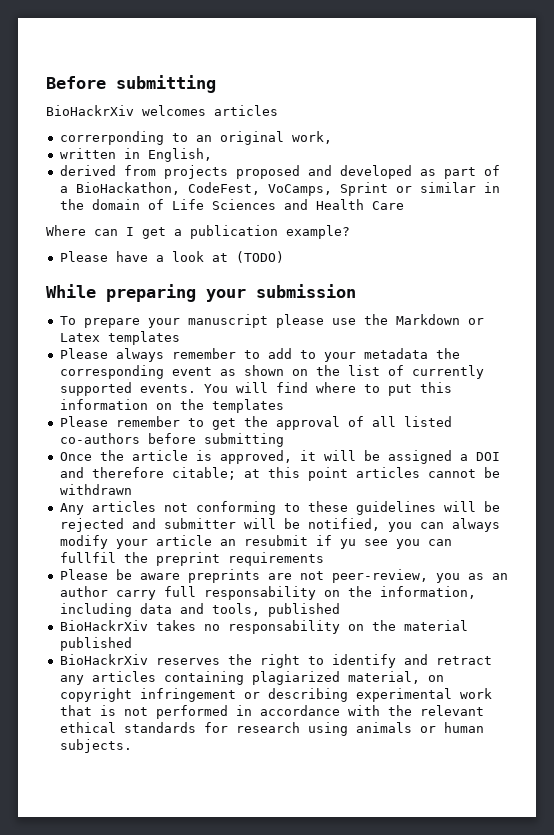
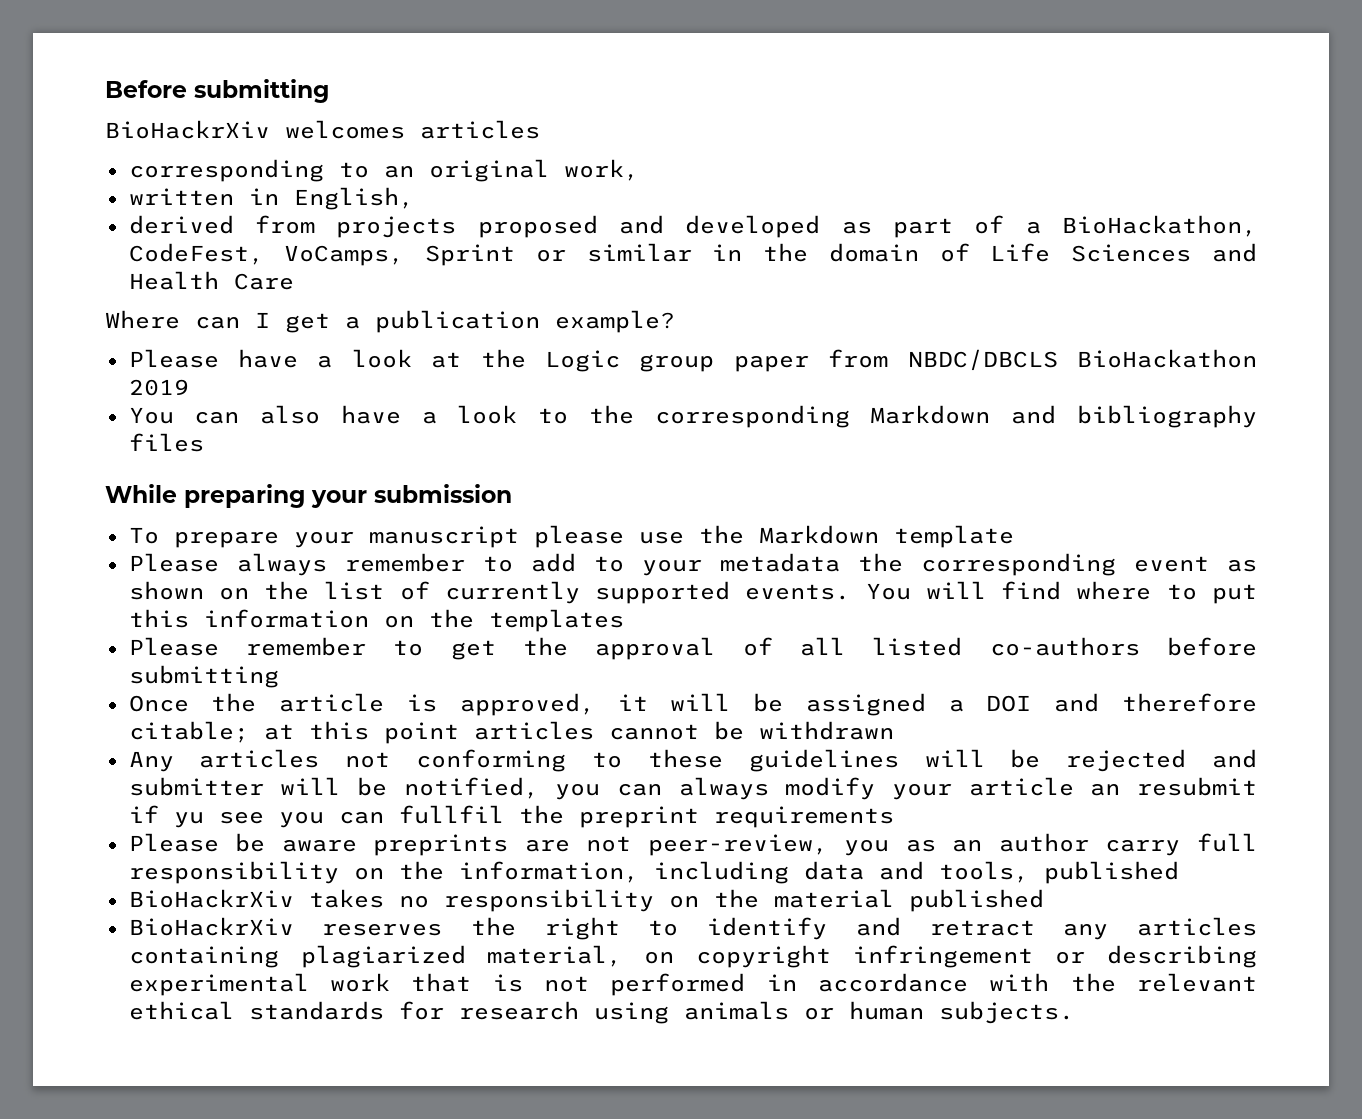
- correrponding to an original work,
+ corresponding to an original work,
- Please have a look at (TODO)
+ Please have a look at the Logic group paper from NBDC/DBCLS BioHackathon 2019
+ You can also have a look to the corresponding Markdown and bibliography files
- To prepare your manuscript please use the Markdown or Latex templates
+ To prepare your manuscript please use the Markdown template
- Please be aware preprints are not peer-review, you as an author carry full responsability on the information, including data and tools, published
+ Please be aware preprints are not peer-review, you as an author carry full responsibility on the information, including data and tools, published
- BioHackrXiv takes no responsability on the material published
+ BioHackrXiv takes no responsibility on the material published

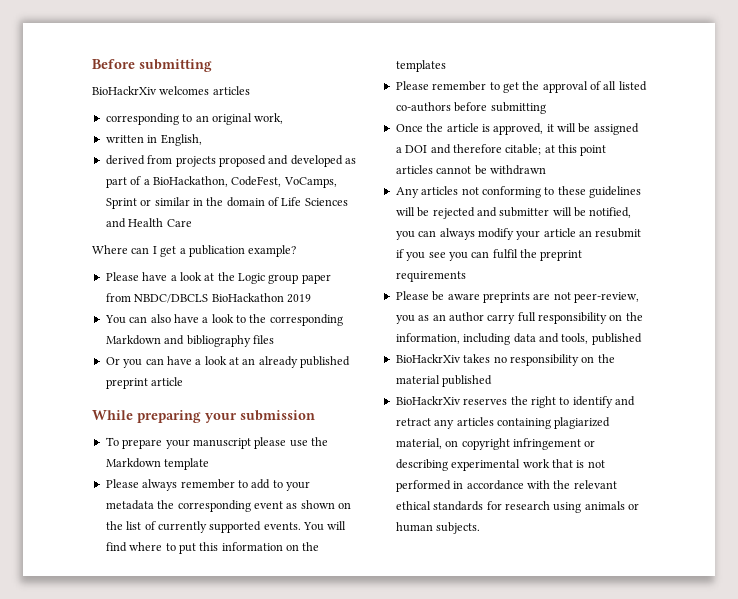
+ Or you can have a look at an already published preprint article
- Any articles not conforming to these guidelines will be rejected and submitter will be notified, you can always modify your article an resubmit if yu see you can fullfil the preprint requirements
+ Any articles not conforming to these guidelines will be rejected and submitter will be notified, you can always modify your article an resubmit if you see you can fulfil the preprint requirements

